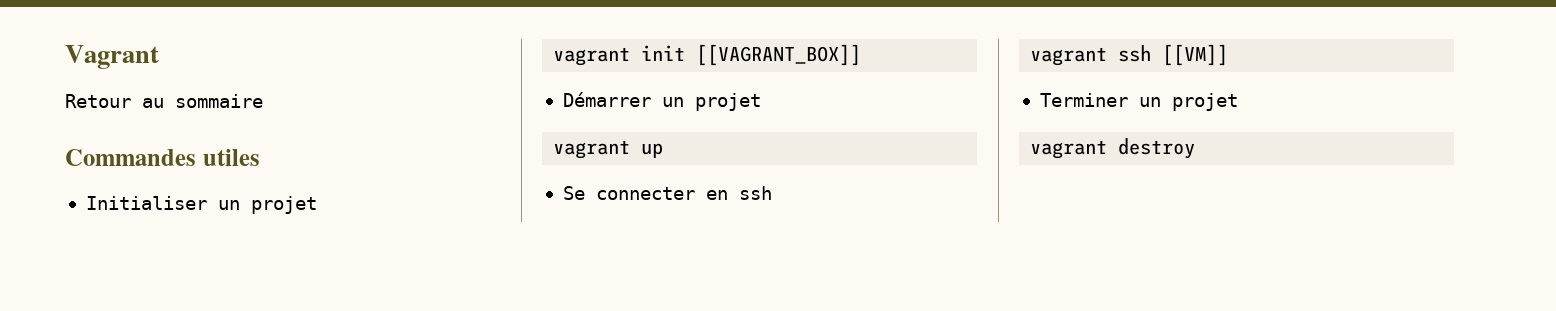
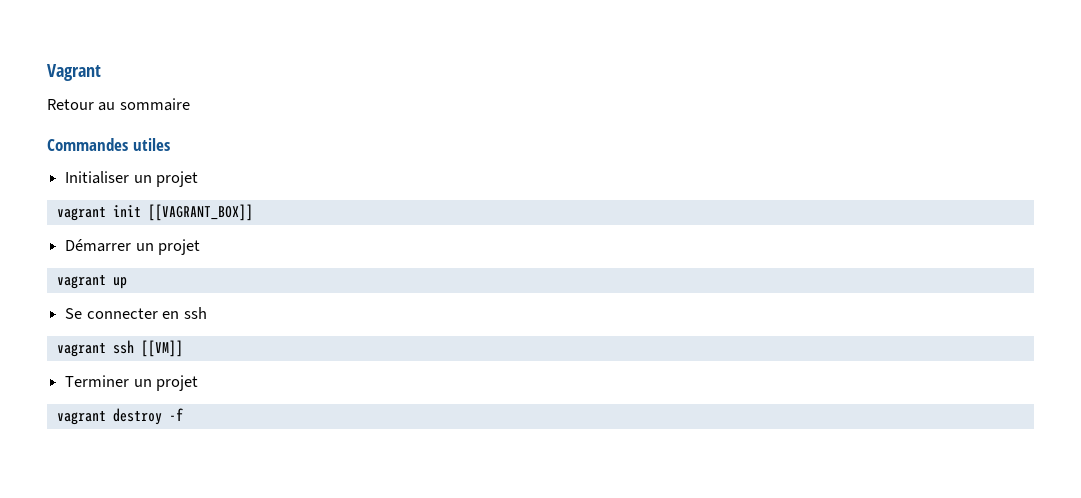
- vagrant destroy
+ vagrant destroy -f

